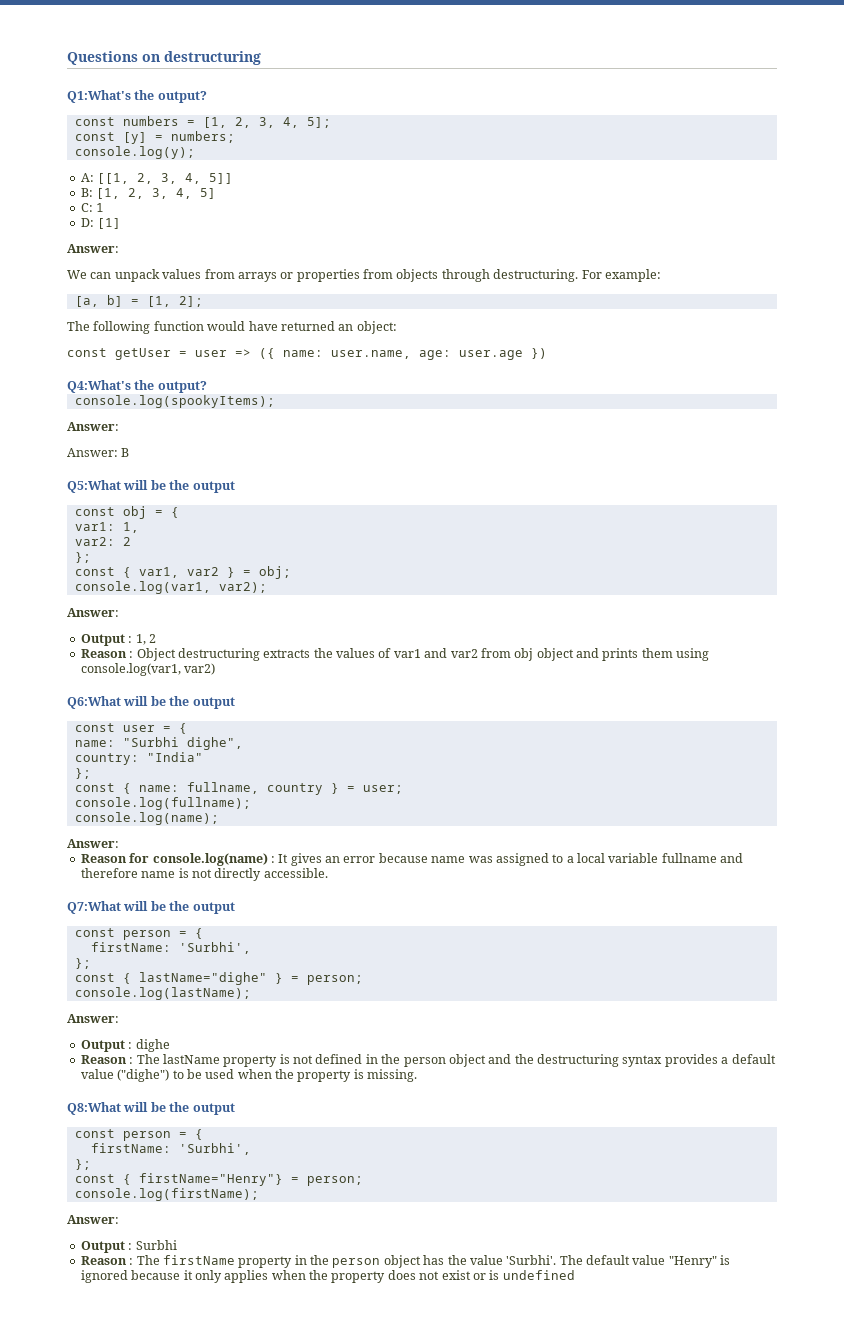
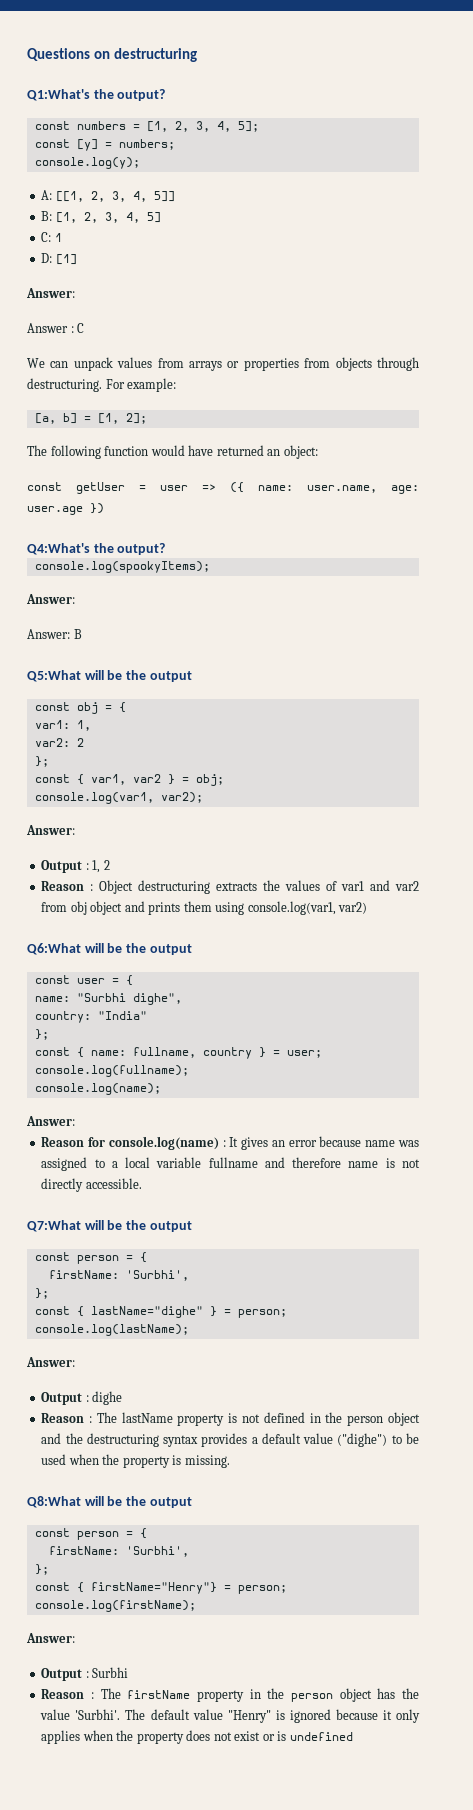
+ Answer : C

